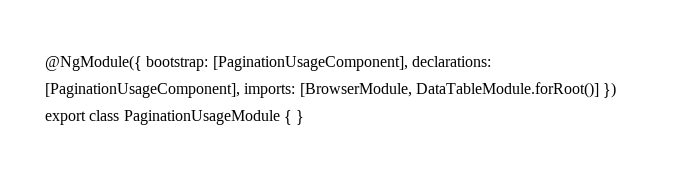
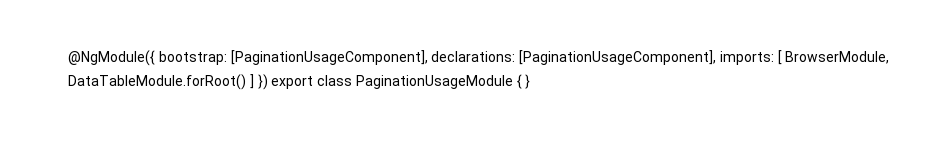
- @NgModule({ bootstrap: [PaginationUsageComponent], declarations: [PaginationUsageComponent], imports: [BrowserModule, DataTableModule.forRoot()] }) export class PaginationUsageModule { }
+ @NgModule({ bootstrap: [PaginationUsageComponent], declarations: [PaginationUsageComponent], imports: [ BrowserModule, DataTableModule.forRoot() ] }) export class PaginationUsageModule { }

